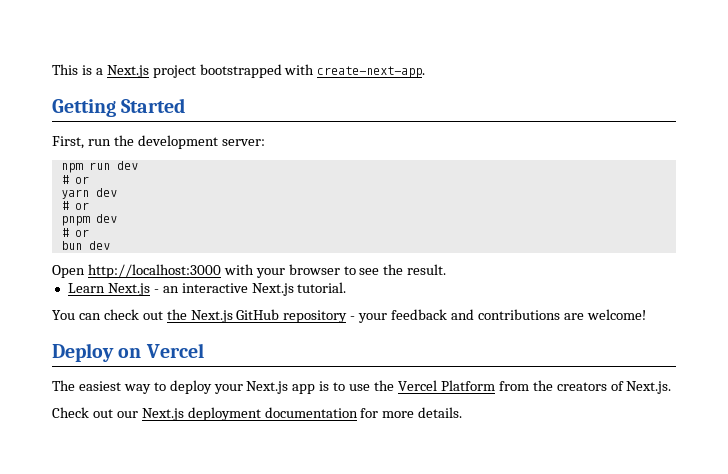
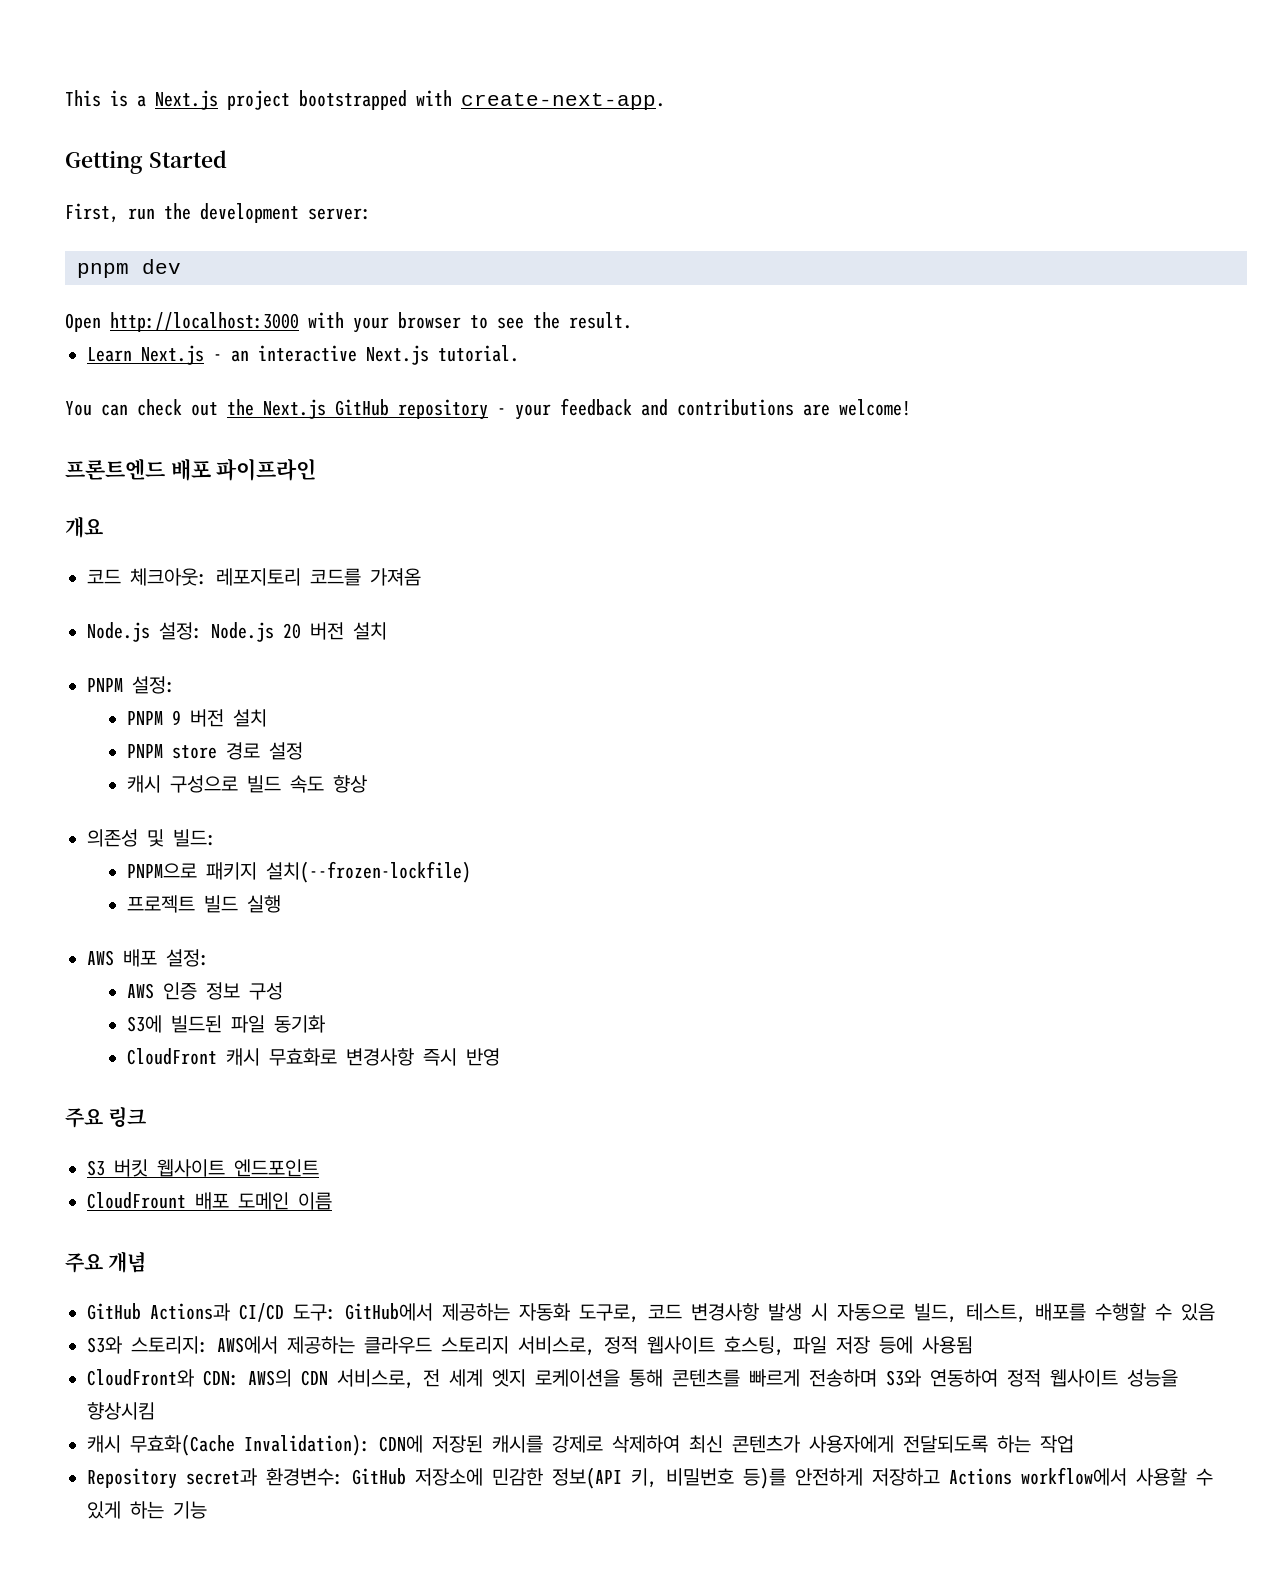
- npm run dev
- # or
- yarn dev
- # or
  pnpm dev
- # or
- bun dev
- Deploy on Vercel
- The easiest way to deploy your Next.js app is to use the Vercel Platform from the creators of Next.js.
- Check out our Next.js deployment documentation for more details.
+ 프론트엔드 배포 파이프라인
+ 개요
+ 코드 체크아웃: 레포지토리 코드를 가져옴
+ Node.js 설정: Node.js 20 버전 설치
+ PNPM 설정:
+ PNPM 9 버전 설치
+ PNPM store 경로 설정
+ 캐시 구성으로 빌드 속도 향상
+ 의존성 및 빌드:
+ PNPM으로 패키지 설치(--frozen-lockfile)
+ 프로젝트 빌드 실행
+ AWS 배포 설정:
+ AWS 인증 정보 구성
+ S3에 빌드된 파일 동기화
+ CloudFront 캐시 무효화로 변경사항 즉시 반영
+ 주요 링크
+ S3 버킷 웹사이트 엔드포인트
+ CloudFrount 배포 도메인 이름
+ 주요 개념
+ GitHub Actions과 CI/CD 도구: GitHub에서 제공하는 자동화 도구로, 코드 변경사항 발생 시 자동으로 빌드, 테스트, 배포를 수행할 수 있음
+ S3와 스토리지: AWS에서 제공하는 클라우드 스토리지 서비스로, 정적 웹사이트 호스팅, 파일 저장 등에 사용됨
+ CloudFront와 CDN: AWS의 CDN 서비스로, 전 세계 엣지 로케이션을 통해 콘텐츠를 빠르게 전송하며 S3와 연동하여 정적 웹사이트 성능을 향상시킴
+ 캐시 무효화(Cache Invalidation): CDN에 저장된 캐시를 강제로 삭제하여 최신 콘텐츠가 사용자에게 전달되도록 하는 작업
+ Repository secret과 환경변수: GitHub 저장소에 민감한 정보(API 키, 비밀번호 등)를 안전하게 저장하고 Actions workflow에서 사용할 수 있게 하는 기능

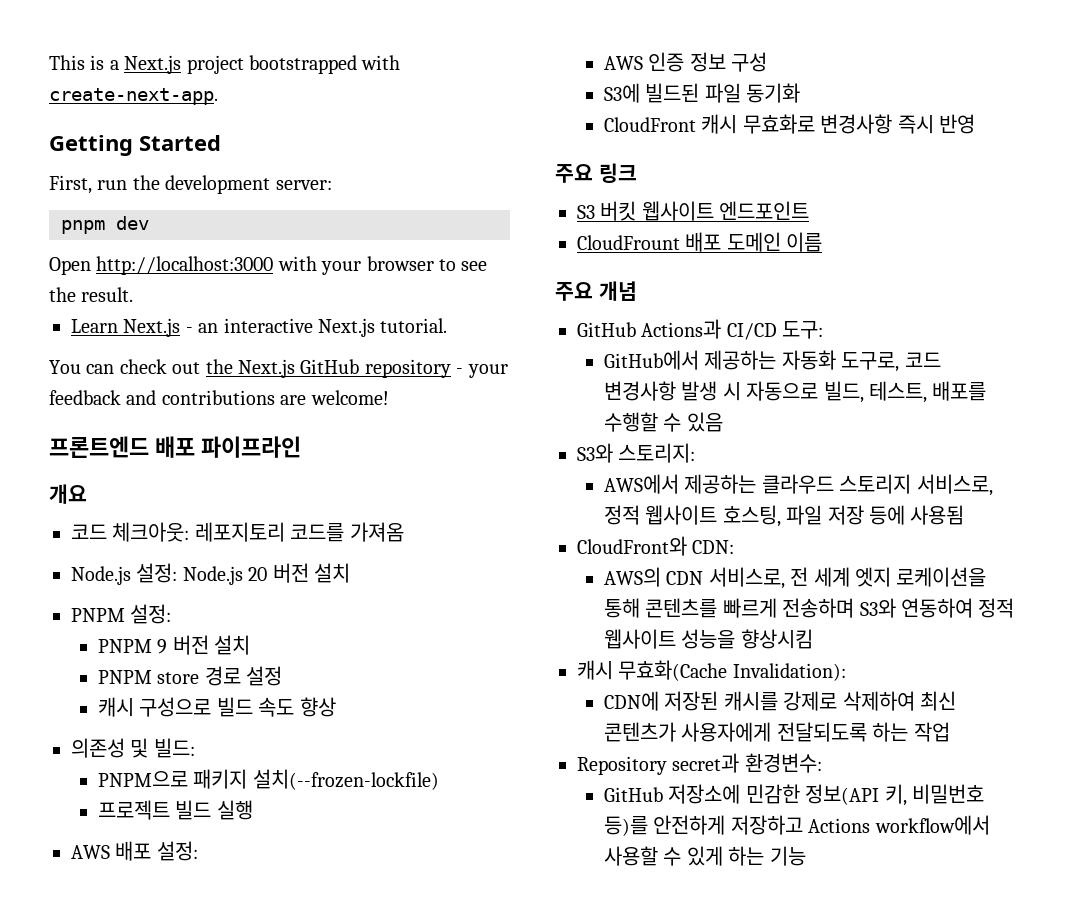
- GitHub Actions과 CI/CD 도구: GitHub에서 제공하는 자동화 도구로, 코드 변경사항 발생 시 자동으로 빌드, 테스트, 배포를 수행할 수 있음
+ GitHub Actions과 CI/CD 도구:
+ GitHub에서 제공하는 자동화 도구로, 코드 변경사항 발생 시 자동으로 빌드, 테스트, 배포를 수행할 수 있음
- S3와 스토리지: AWS에서 제공하는 클라우드 스토리지 서비스로, 정적 웹사이트 호스팅, 파일 저장 등에 사용됨
+ S3와 스토리지:
+ AWS에서 제공하는 클라우드 스토리지 서비스로, 정적 웹사이트 호스팅, 파일 저장 등에 사용됨
- CloudFront와 CDN: AWS의 CDN 서비스로, 전 세계 엣지 로케이션을 통해 콘텐츠를 빠르게 전송하며 S3와 연동하여 정적 웹사이트 성능을 향상시킴
+ CloudFront와 CDN:
+ AWS의 CDN 서비스로, 전 세계 엣지 로케이션을 통해 콘텐츠를 빠르게 전송하며 S3와 연동하여 정적 웹사이트 성능을 향상시킴
- 캐시 무효화(Cache Invalidation): CDN에 저장된 캐시를 강제로 삭제하여 최신 콘텐츠가 사용자에게 전달되도록 하는 작업
+ 캐시 무효화(Cache Invalidation):
+ CDN에 저장된 캐시를 강제로 삭제하여 최신 콘텐츠가 사용자에게 전달되도록 하는 작업
- Repository secret과 환경변수: GitHub 저장소에 민감한 정보(API 키, 비밀번호 등)를 안전하게 저장하고 Actions workflow에서 사용할 수 있게 하는 기능
+ Repository secret과 환경변수:
+ GitHub 저장소에 민감한 정보(API 키, 비밀번호 등)를 안전하게 저장하고 Actions workflow에서 사용할 수 있게 하는 기능

